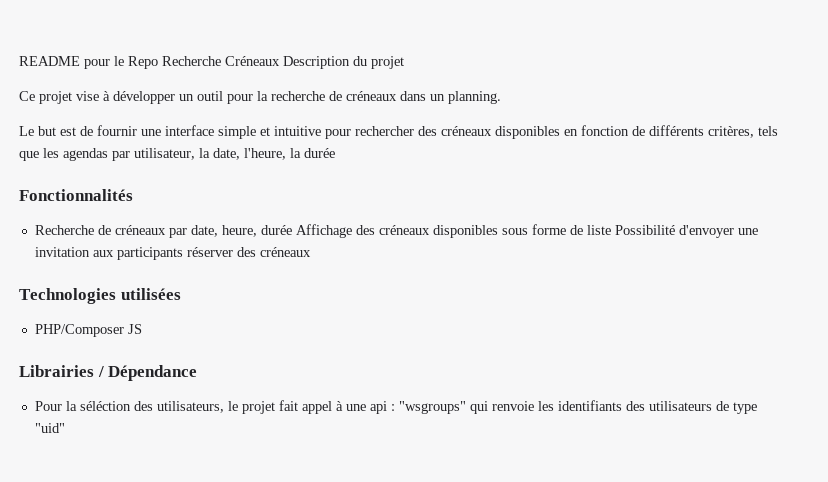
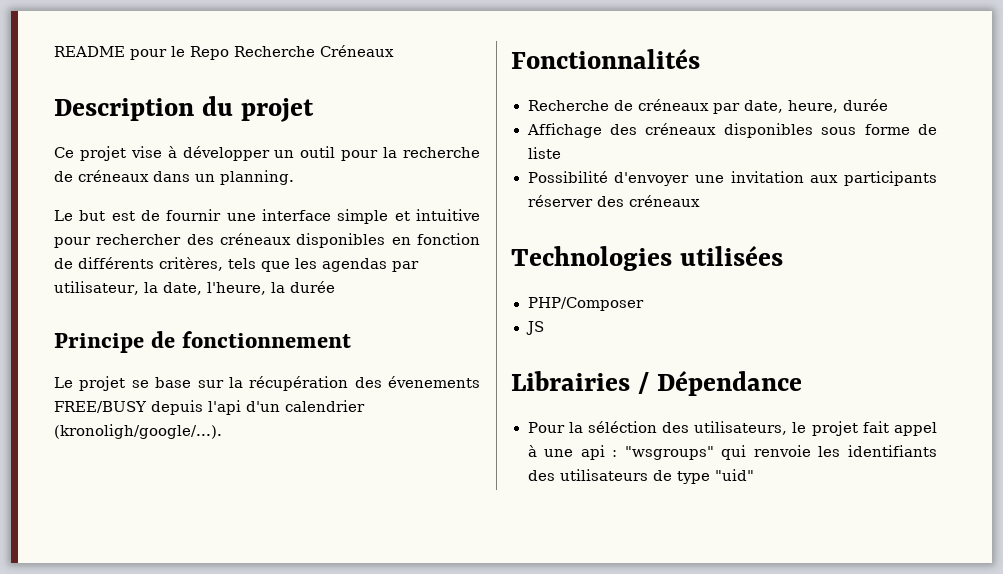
- README pour le Repo Recherche Créneaux Description du projet
+ README pour le Repo Recherche Créneaux
+ Description du projet
+ Principe de fonctionnement
+ Le projet se base sur la récupération des évenements FREE/BUSY depuis l'api d'un calendrier (kronoligh/google/...).
- Recherche de créneaux par date, heure, durée Affichage des créneaux disponibles sous forme de liste Possibilité d'envoyer une invitation aux participants réserver des créneaux
+ Recherche de créneaux par date, heure, durée
+ Affichage des créneaux disponibles sous forme de liste
+ Possibilité d'envoyer une invitation aux participants réserver des créneaux
- PHP/Composer JS
+ PHP/Composer
+ JS

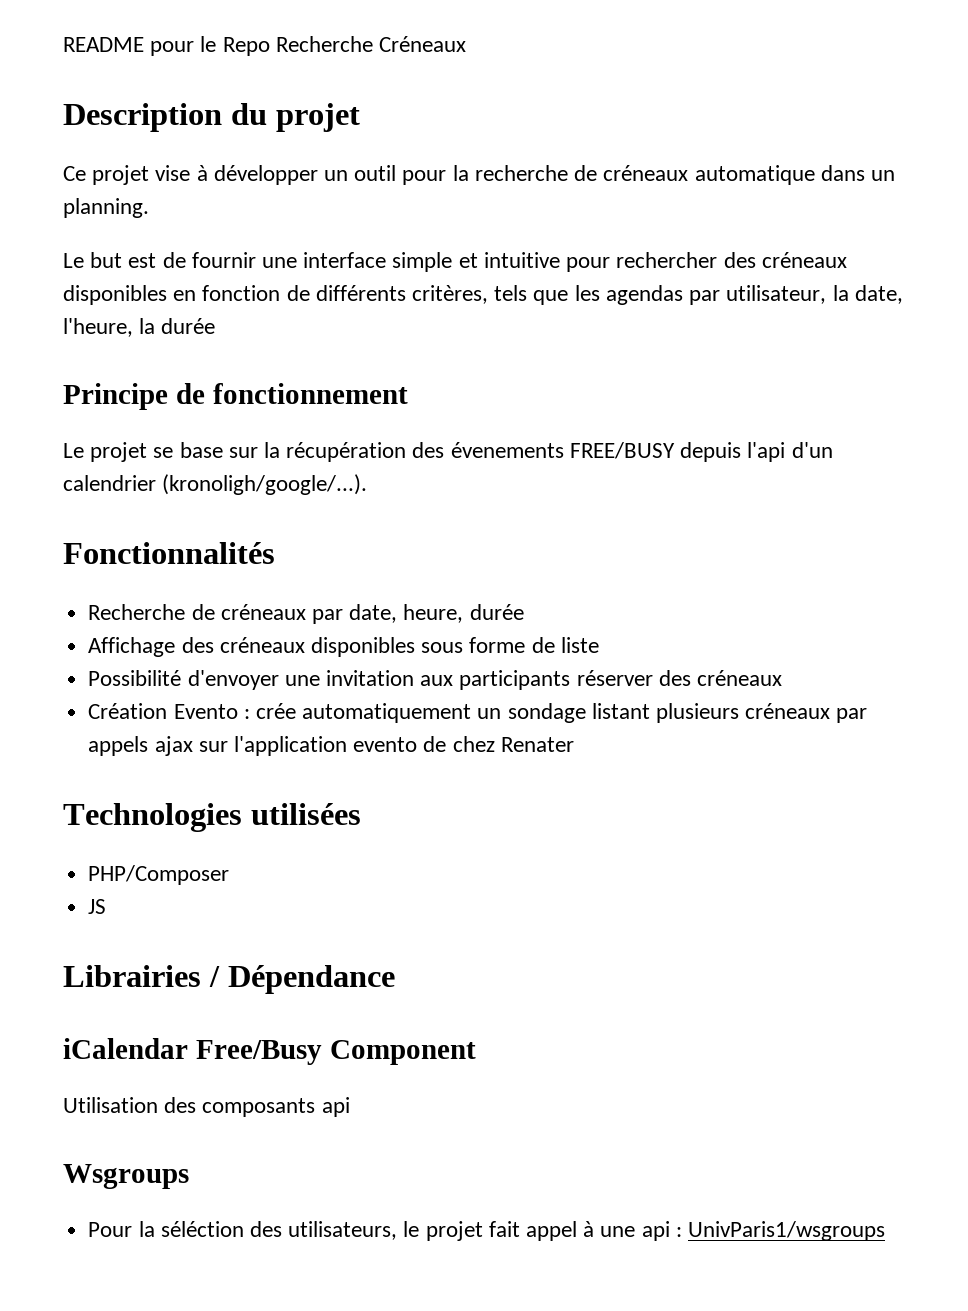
- Ce projet vise à développer un outil pour la recherche de créneaux dans un planning.
+ Ce projet vise à développer un outil pour la recherche de créneaux automatique dans un planning.
+ Création Evento : crée automatiquement un sondage listant plusieurs créneaux par appels ajax sur l'application evento de chez Renater
+ iCalendar Free/Busy Component
+ Utilisation des composants api
+ Wsgroups
- Pour la séléction des utilisateurs, le projet fait appel à une api : "wsgroups" qui renvoie les identifiants des utilisateurs de type "uid"
+ Pour la séléction des utilisateurs, le projet fait appel à une api : UnivParis1/wsgroups

